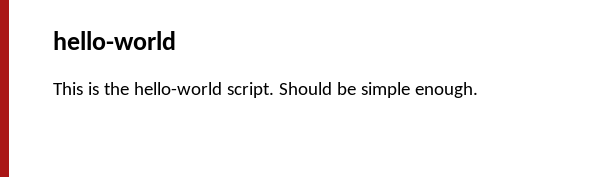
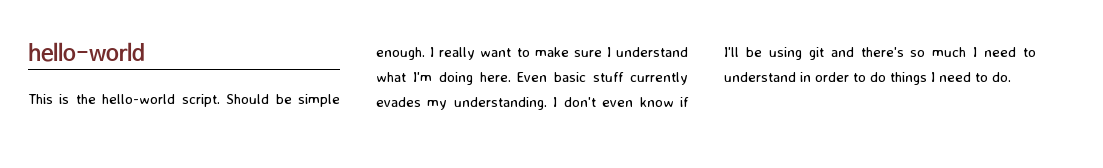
+ I really want to make sure I understand what I'm doing here. Even basic stuff currently evades my understanding. I don't even know if I'll be using git and there's so much I need to understand in order to do things I need to do.

